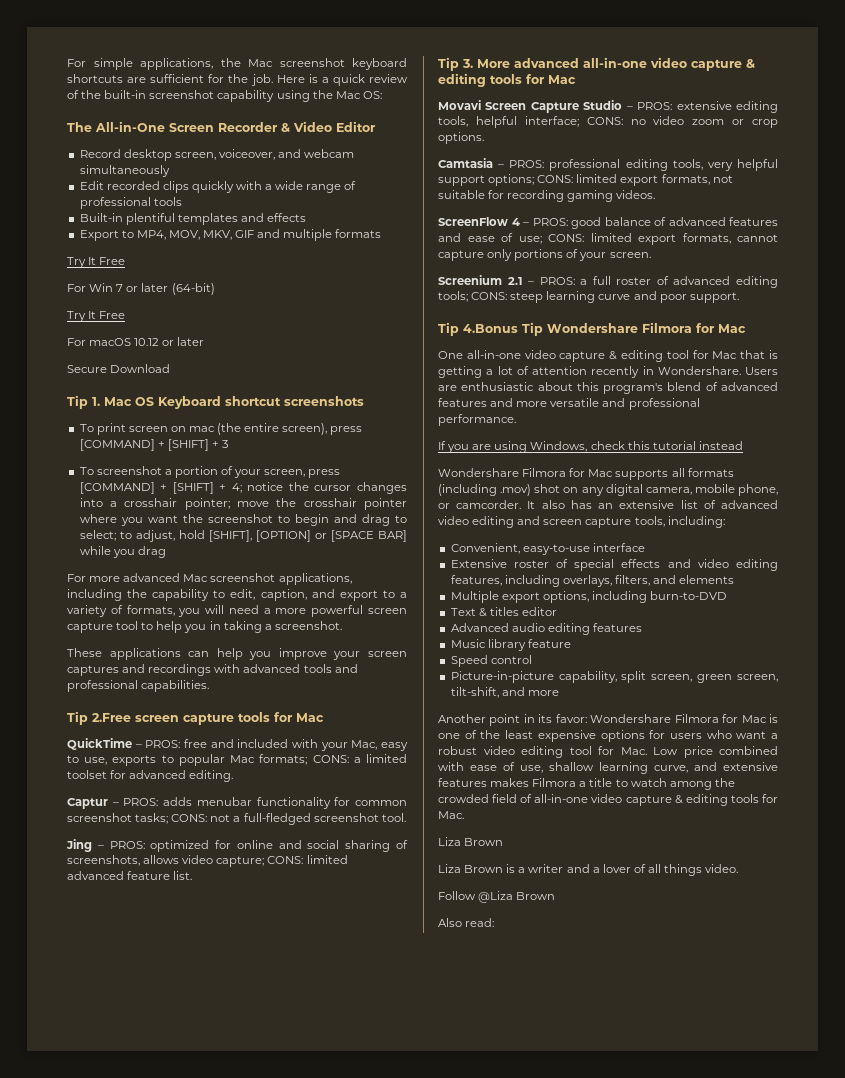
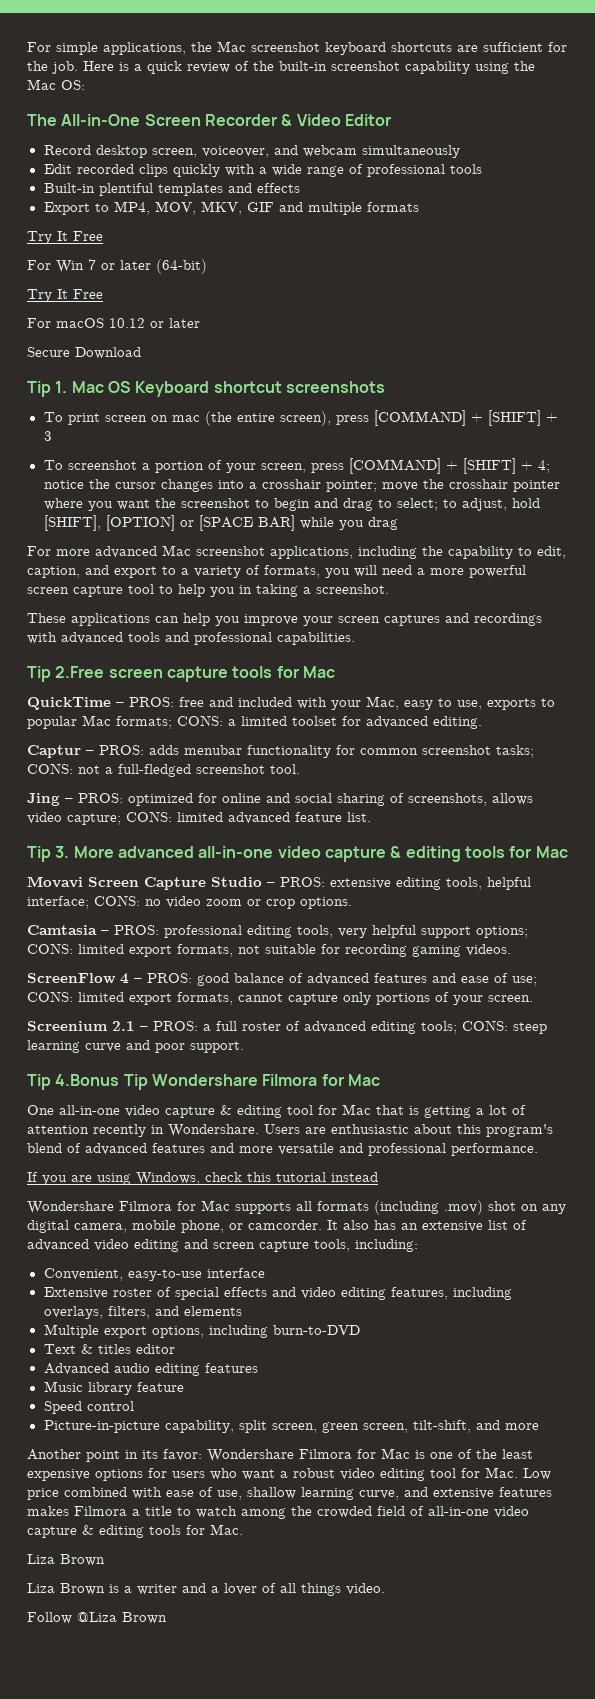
- Also read:

